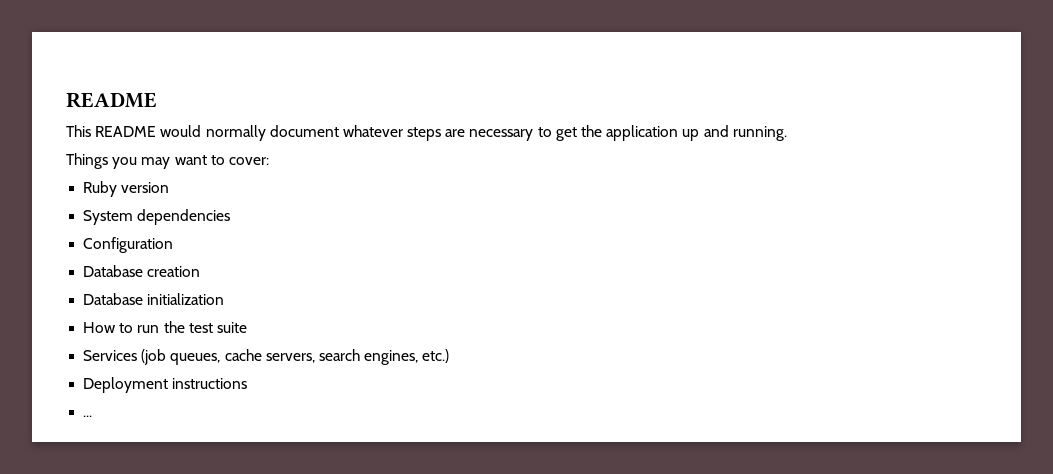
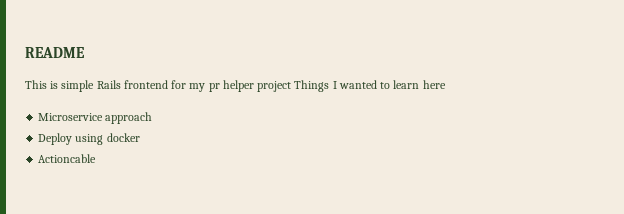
- This README would normally document whatever steps are necessary to get the application up and running.
- Things you may want to cover:
- Ruby version
- System dependencies
- Configuration
- Database creation
- Database initialization
- How to run the test suite
- Services (job queues, cache servers, search engines, etc.)
- Deployment instructions
- ...
+ This is simple Rails frontend for my pr helper project Things I wanted to learn here
+ Microservice approach
+ Deploy using docker
+ Actioncable

